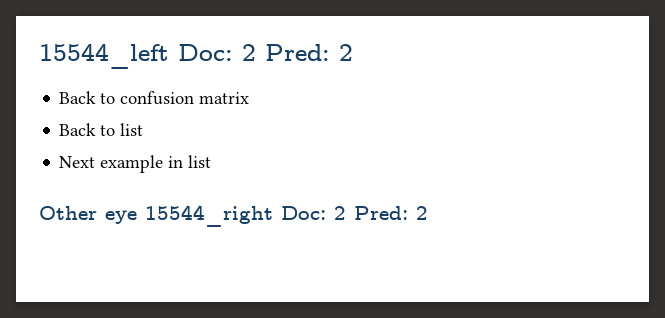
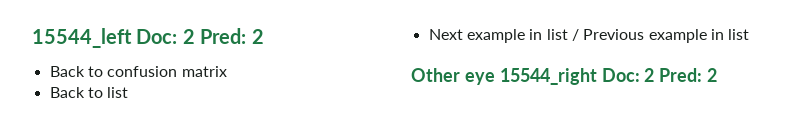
- Next example in list
+ Next example in list / Previous example in list

